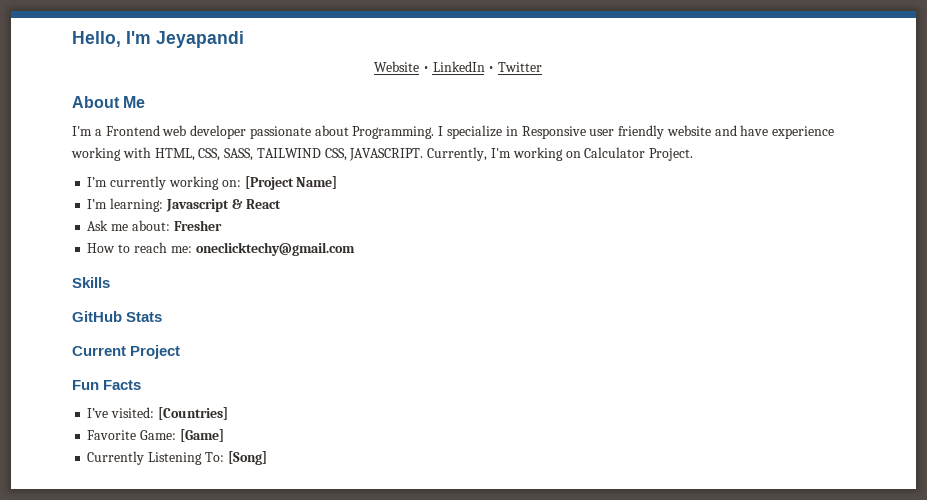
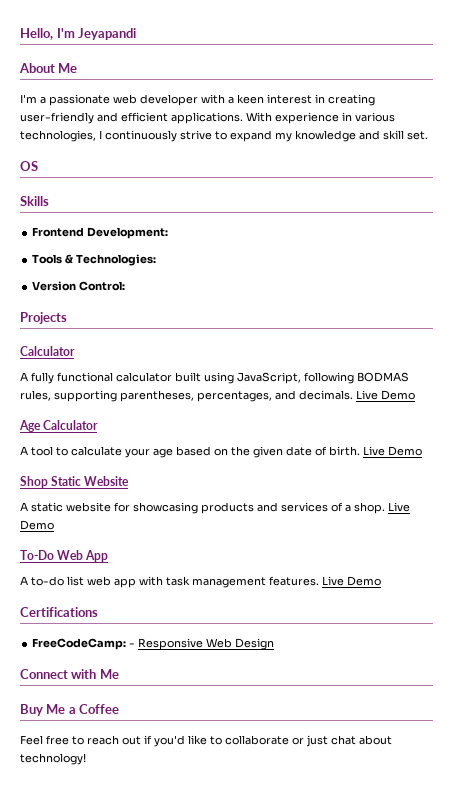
- Website • LinkedIn • Twitter
- I'm a Frontend web developer passionate about Programming. I specialize in Responsive user friendly website and have experience working with HTML, CSS, SASS, TAILWIND CSS, JAVASCRIPT. Currently, I'm working on Calculator Project.
- I’m currently working on: [Project Name]
- I’m learning: Javascript & React
- Ask me about: Fresher
- How to reach me: oneclicktechy@gmail.com
+ I'm a passionate web developer with a keen interest in creating user-friendly and efficient applications. With experience in various technologies, I continuously strive to expand my knowledge and skill set.
+ OS
  Skills
- GitHub Stats
- Current Project
- Fun Facts
- I’ve visited: [Countries]
- Favorite Game: [Game]
- Currently Listening To: [Song]
+ Frontend Development:
+ Tools & Technologies:
+ Version Control:
+ Projects
+ Calculator
+ A fully functional calculator built using JavaScript, following BODMAS rules, supporting parentheses, percentages, and decimals. Live Demo
+ Age Calculator
+ A tool to calculate your age based on the given date of birth. Live Demo
+ Shop Static Website
+ A static website for showcasing products and services of a shop. Live Demo
+ To-Do Web App
+ A to-do list web app with task management features. Live Demo
+ Certifications
+ FreeCodeCamp: - Responsive Web Design
+ Connect with Me
+ Buy Me a Coffee
+ Feel free to reach out if you'd like to collaborate or just chat about technology!

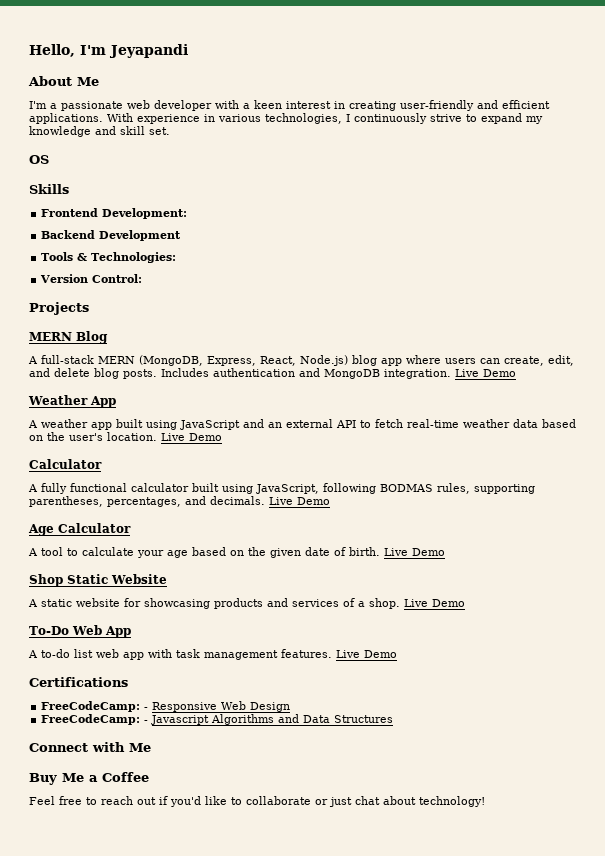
+ Backend Development
+ MERN Blog
+ A full-stack MERN (MongoDB, Express, React, Node.js) blog app where users can create, edit, and delete blog posts. Includes authentication and MongoDB integration. Live Demo
+ Weather App
+ A weather app built using JavaScript and an external API to fetch real-time weather data based on the user's location. Live Demo
+ FreeCodeCamp: - Javascript Algorithms and Data Structures

